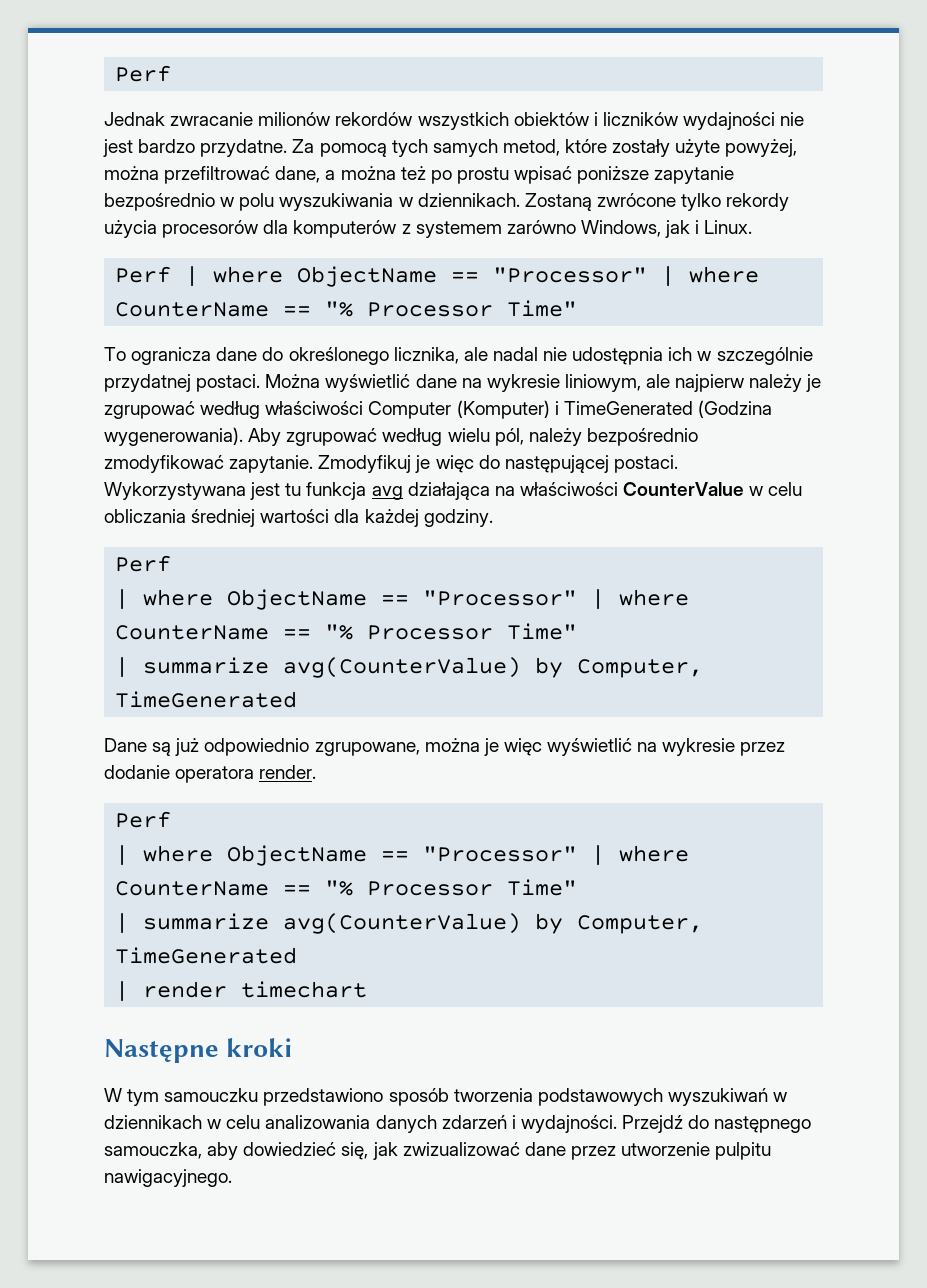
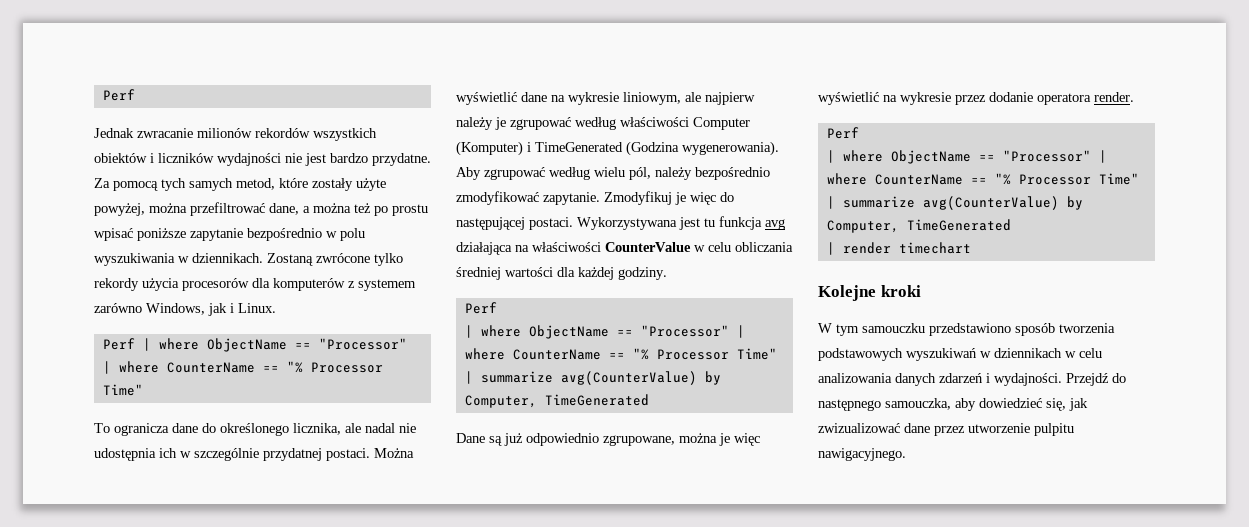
- Następne kroki
+ Kolejne kroki

